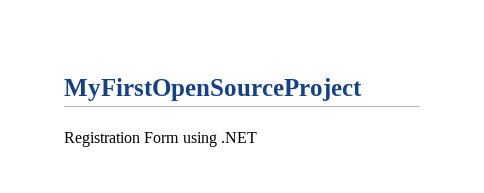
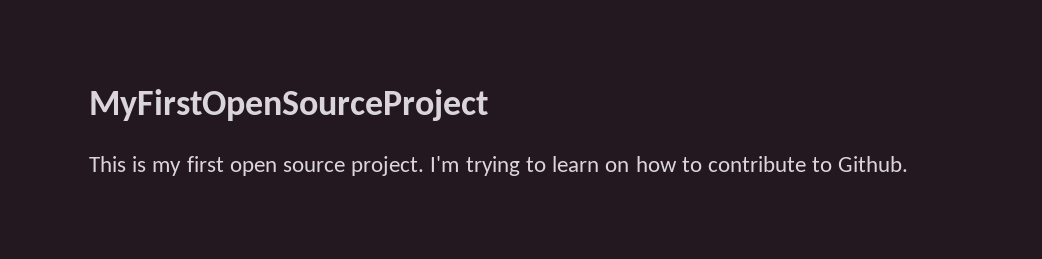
- Registration Form using .NET
+ This is my first open source project. I'm trying to learn on how to contribute to Github.

